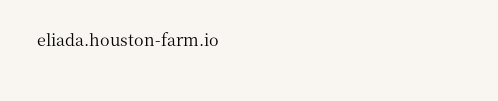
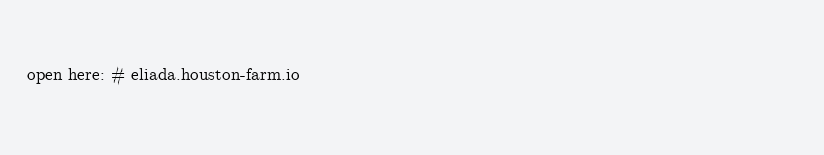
- eliada.houston-farm.io
+ open here: # eliada.houston-farm.io

